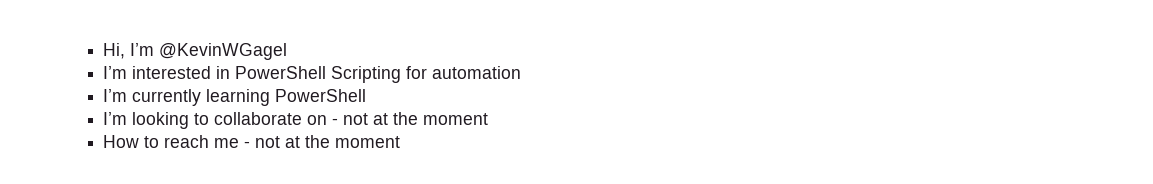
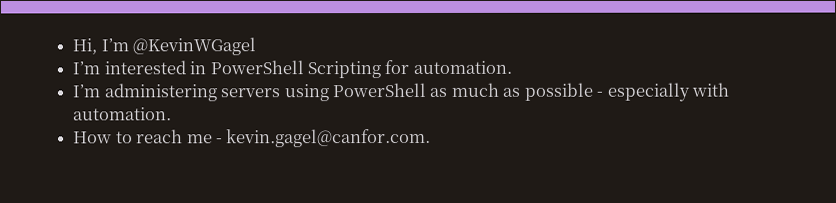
- I’m interested in PowerShell Scripting for automation
- I’m currently learning PowerShell
- I’m looking to collaborate on - not at the moment
+ I’m interested in PowerShell Scripting for automation.
+ I’m administering servers using PowerShell as much as possible - especially with automation.
- How to reach me - not at the moment
+ How to reach me - kevin.gagel@canfor.com.

